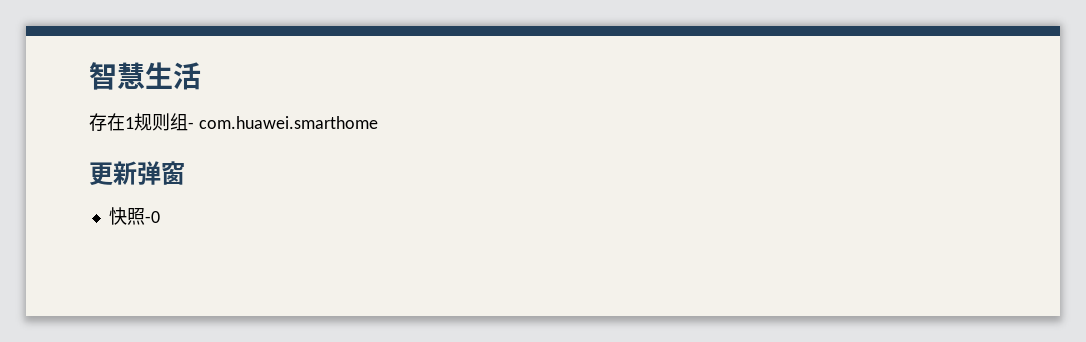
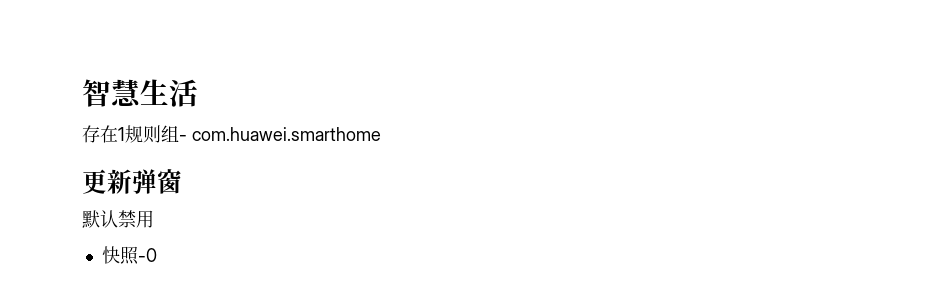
+ 默认禁用

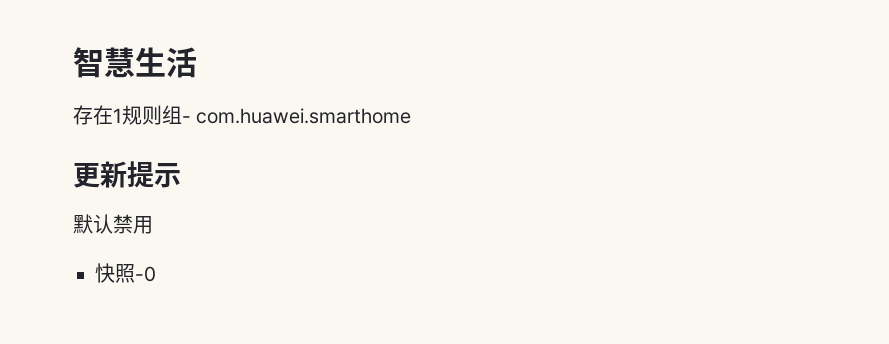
- 更新弹窗
+ 更新提示

